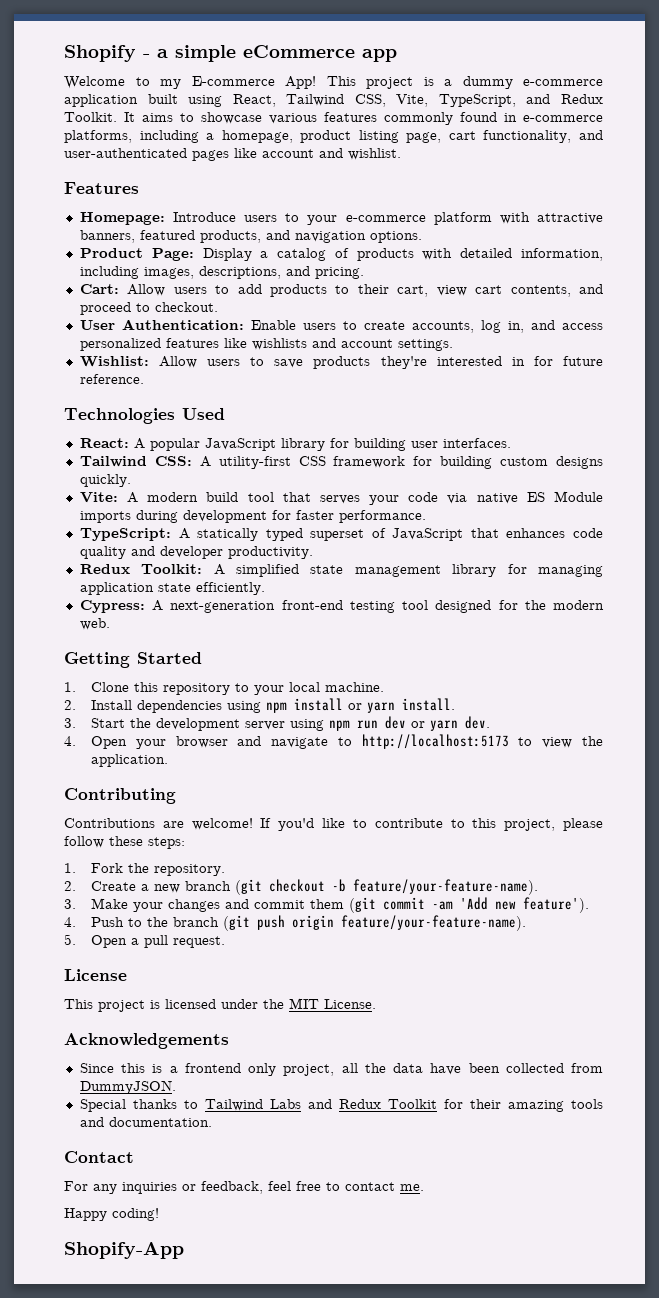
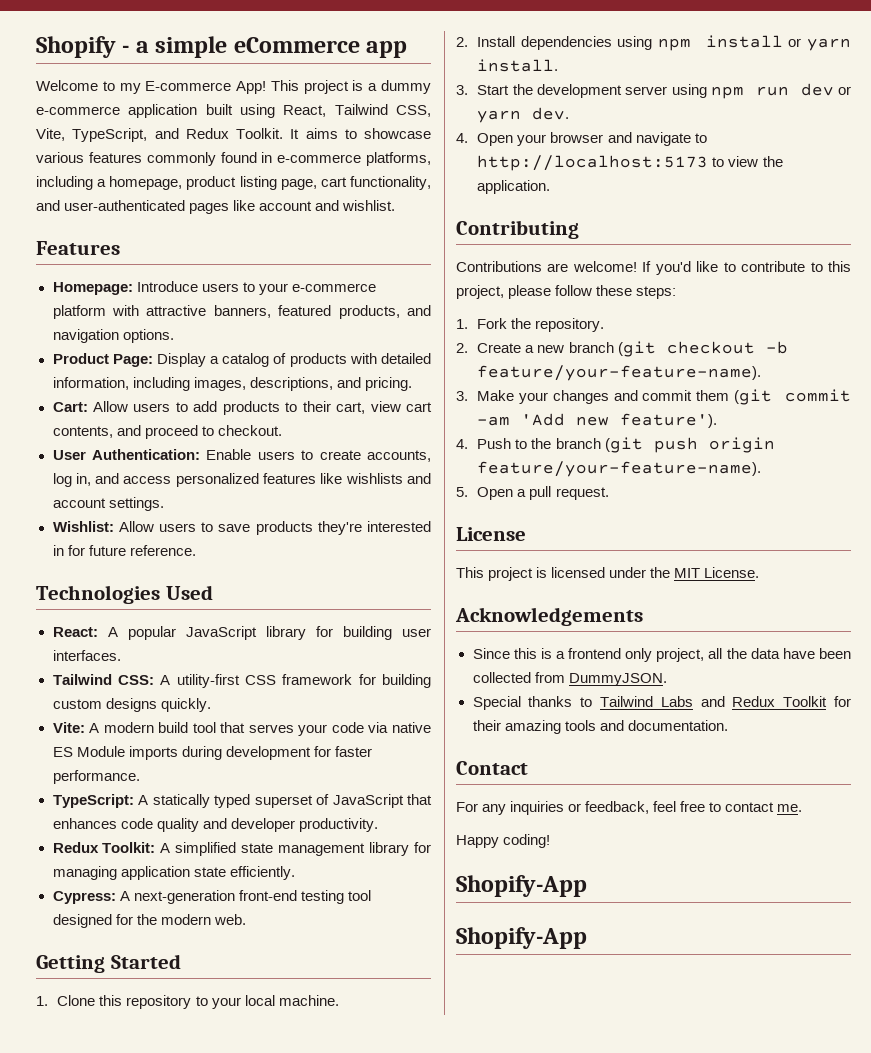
  Happy coding!
+ Shopify-App

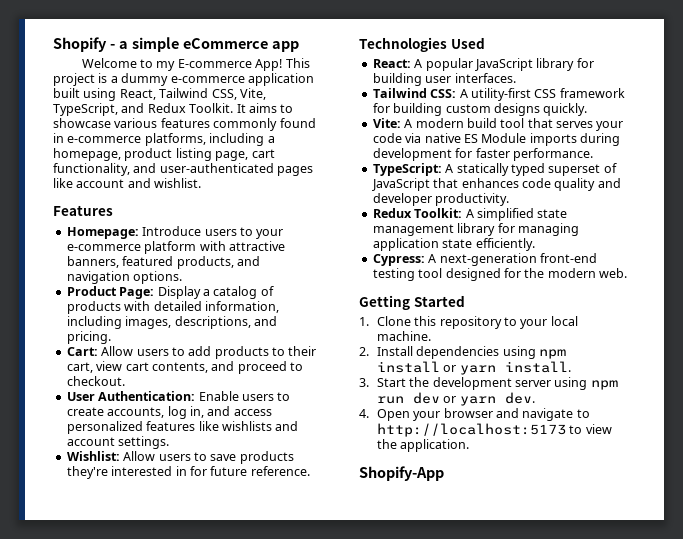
- Contributing
- Contributions are welcome! If you'd like to contribute to this project, please follow these steps:
- 1. Fork the repository.
- 2. Create a new branch (git checkout -b feature/your-feature-name).
- 3. Make your changes and commit them (git commit -am 'Add new feature').
- 4. Push to the branch (git push origin feature/your-feature-name).
- 5. Open a pull request.
- License
- This project is licensed under the MIT License.
- Acknowledgements
- Since this is a frontend only project, all the data have been collected from DummyJSON.
- Special thanks to Tailwind Labs and Redux Toolkit for their amazing tools and documentation.
- Contact
- For any inquiries or feedback, feel free to contact me.
- Happy coding!
- Shopify-App

